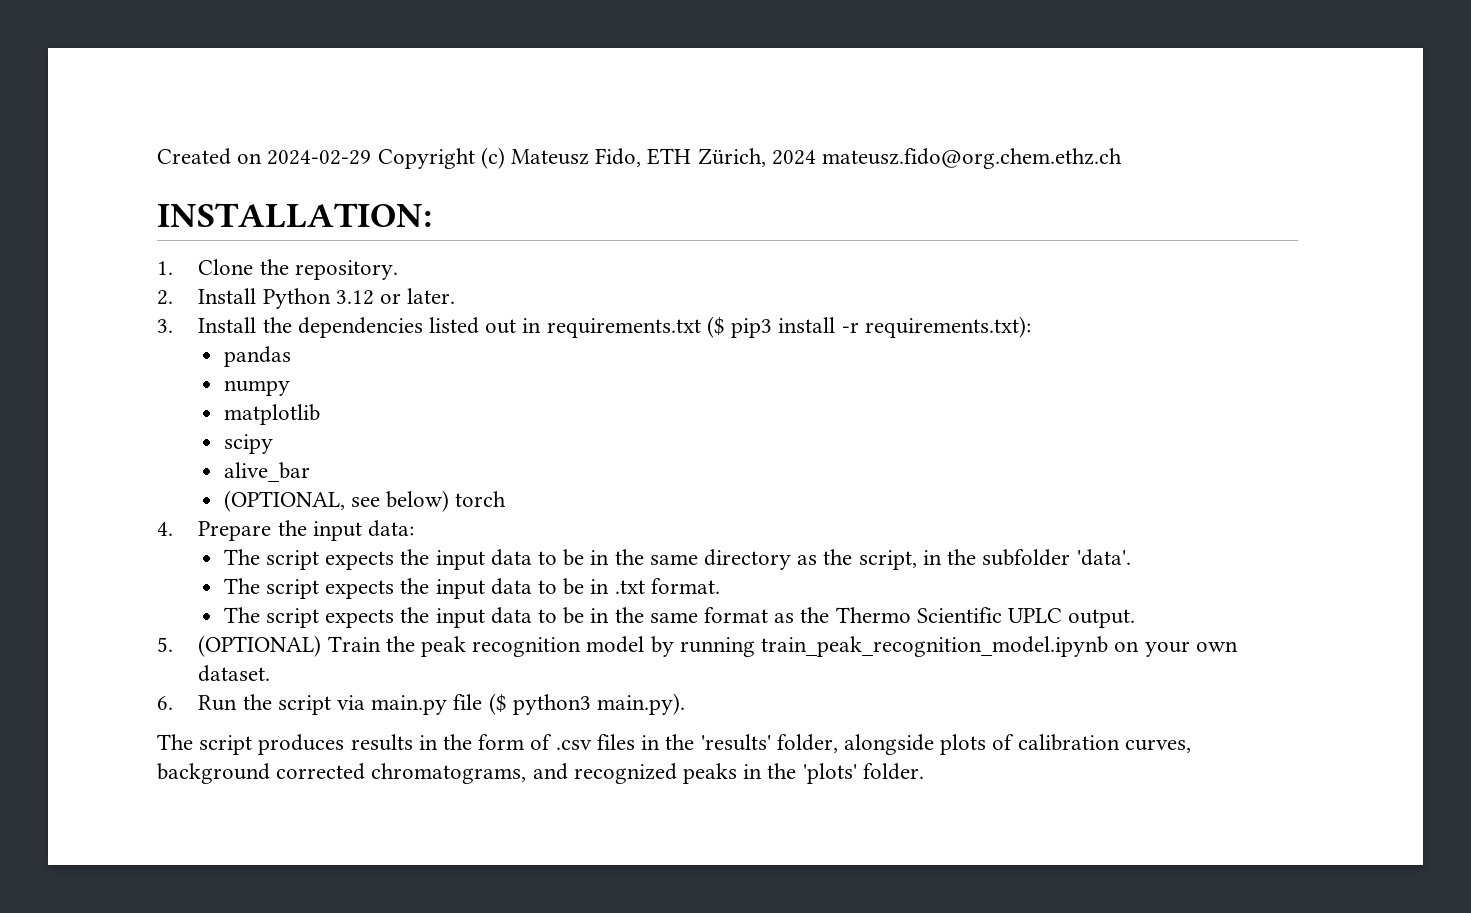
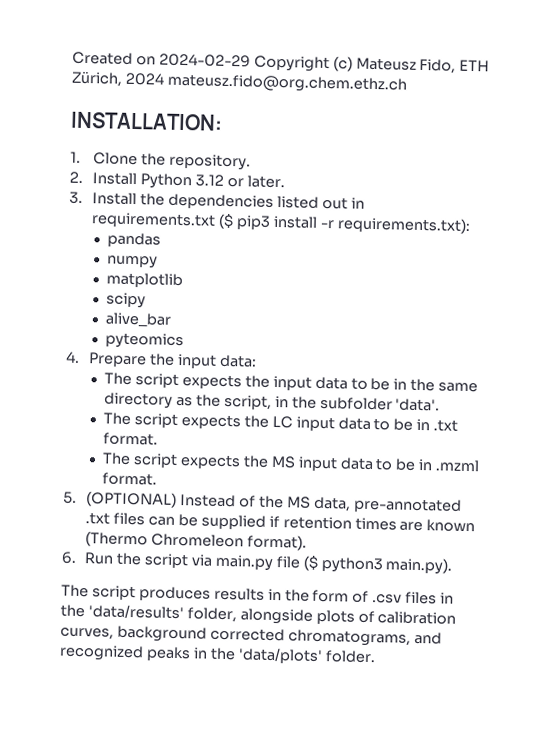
- (OPTIONAL, see below) torch
+ pyteomics
- The script expects the input data to be in .txt format.
+ The script expects the LC input data to be in .txt format.
- The script expects the input data to be in the same format as the Thermo Scientific UPLC output.
- 5. (OPTIONAL) Train the peak recognition model by running train_peak_recognition_model.ipynb on your own dataset.
+ The script expects the MS input data to be in .mzml format.
+ 5. (OPTIONAL) Instead of the MS data, pre-annotated .txt files can be supplied if retention times are known (Thermo Chromeleon format).
- The script produces results in the form of .csv files in the 'results' folder, alongside plots of calibration curves, background corrected chromatograms, and recognized peaks in the 'plots' folder.
+ The script produces results in the form of .csv files in the 'data/results' folder, alongside plots of calibration curves, background corrected chromatograms, and recognized peaks in the 'data/plots' folder.

